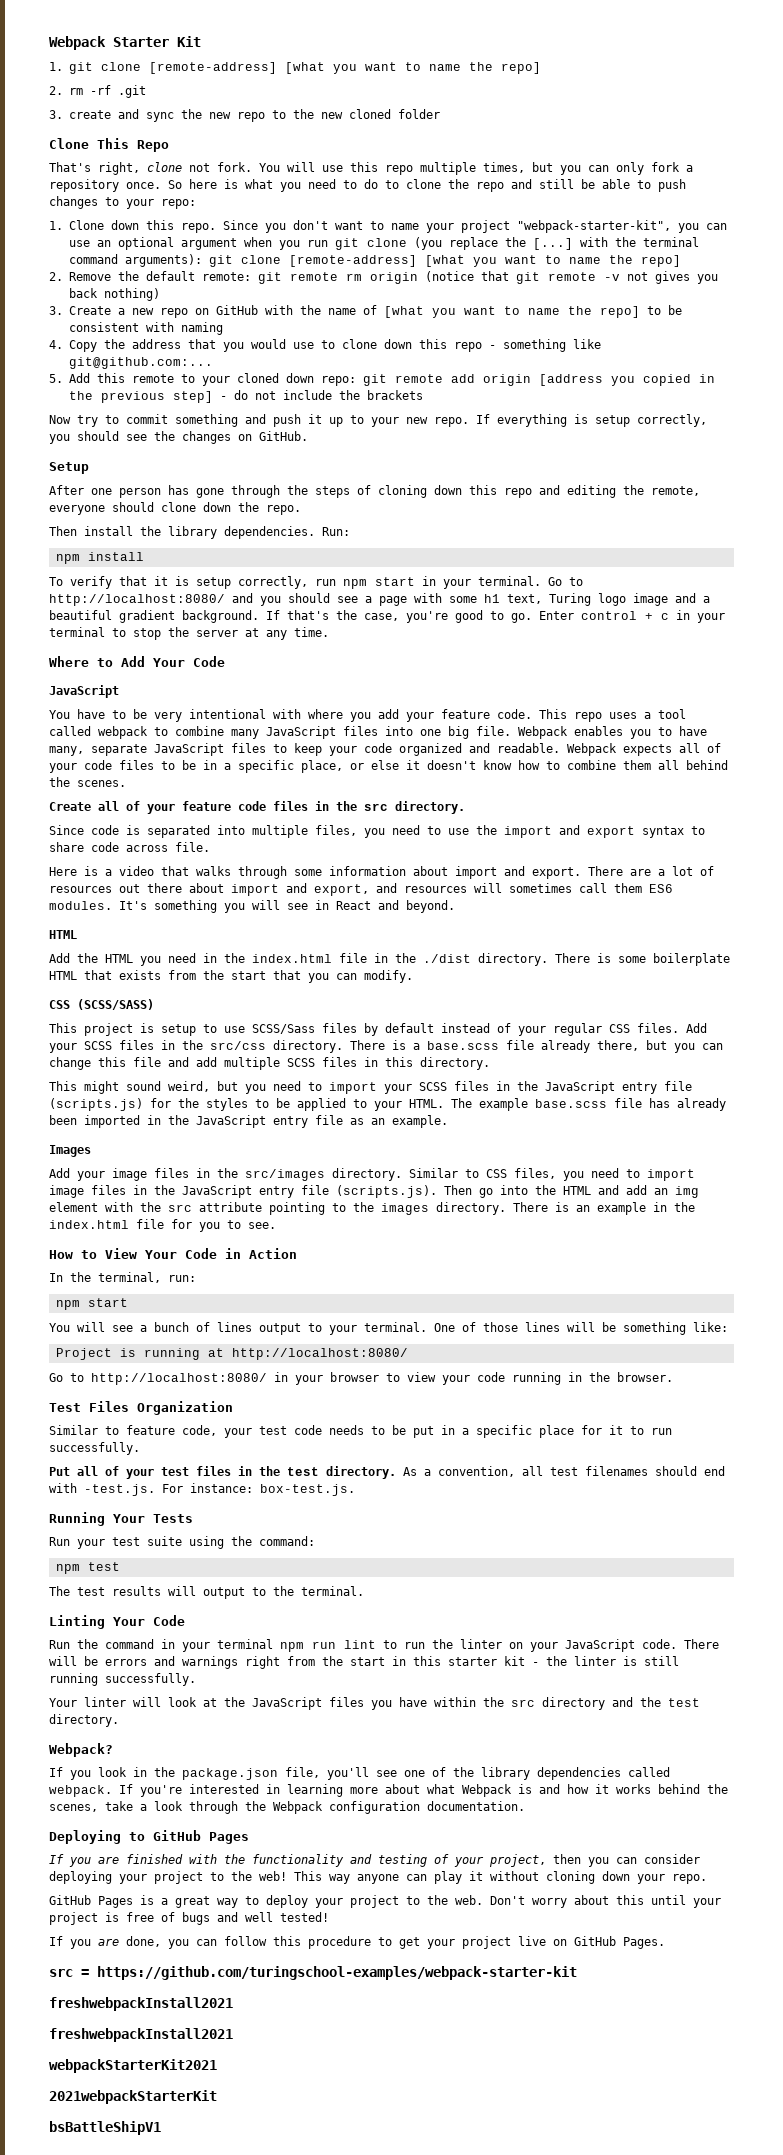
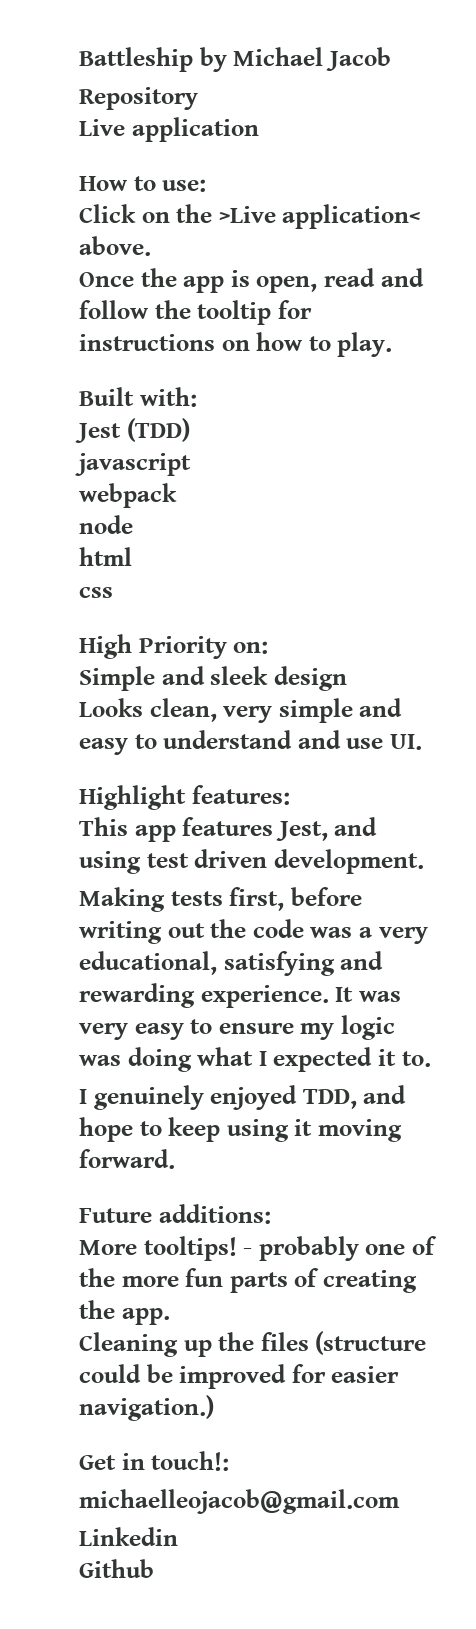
- Webpack Starter Kit
- 1. git clone [remote-address] [what you want to name the repo]
- 2. rm -rf .git
- 3. create and sync the new repo to the new cloned folder
- Clone This Repo
- That's right, clone not fork. You will use this repo multiple times, but you can only fork a repository once. So here is what you need to do to clone the repo and still be able to push changes to your repo:
- 1. Clone down this repo. Since you don't want to name your project "webpack-starter-kit", you can use an optional argument when you run git clone (you replace the [...] with the terminal command arguments): git clone [remote-address] [what you want to name the repo]
- 2. Remove the default remote: git remote rm origin (notice that git remote -v not gives you back nothing)
- 3. Create a new repo on GitHub with the name of [what you want to name the repo] to be consistent with naming
- 4. Copy the address that you would use to clone down this repo - something like git@github.com:...
- 5. Add this remote to your cloned down repo: git remote add origin [address you copied in the previous step] - do not include the brackets
- Now try to commit something and push it up to your new repo. If everything is setup correctly, you should see the changes on GitHub.
- Setup
- After one person has gone through the steps of cloning down this repo and editing the remote, everyone should clone down the repo.
- Then install the library dependencies. Run:
- npm install
- To verify that it is setup correctly, run npm start in your terminal. Go to http://localhost:8080/ and you should see a page with some h1 text, Turing logo image and a beautiful gradient background. If that's the case, you're good to go. Enter control + c in your terminal to stop the server at any time.
- Where to Add Your Code
- JavaScript
- You have to be very intentional with where you add your feature code. This repo uses a tool called webpack to combine many JavaScript files into one big file. Webpack enables you to have many, separate JavaScript files to keep your code organized and readable. Webpack expects all of your code files to be in a specific place, or else it doesn't know how to combine them all behind the scenes.
- Create all of your feature code files in the src directory.
- Since code is separated into multiple files, you need to use the import and export syntax to share code across file.
- Here is a video that walks through some information about import and export. There are a lot of resources out there about import and export, and resources will sometimes call them ES6 modules. It's something you will see in React and beyond.
- HTML
- Add the HTML you need in the index.html file in the ./dist directory. There is some boilerplate HTML that exists from the start that you can modify.
- CSS (SCSS/SASS)
- This project is setup to use SCSS/Sass files by default instead of your regular CSS files. Add your SCSS files in the src/css directory. There is a base.scss file already there, but you can change this file and add multiple SCSS files in this directory.
- This might sound weird, but you need to import your SCSS files in the JavaScript entry file (scripts.js) for the styles to be applied to your HTML. The example base.scss file has already been imported in the JavaScript entry file as an example.
- Images
- Add your image files in the src/images directory. Similar to CSS files, you need to import image files in the JavaScript entry file (scripts.js). Then go into the HTML and add an img element with the src attribute pointing to the images directory. There is an example in the index.html file for you to see.
- How to View Your Code in Action
- In the terminal, run:
- npm start
- You will see a bunch of lines output to your terminal. One of those lines will be something like:
- Project is running at http://localhost:8080/
- Go to http://localhost:8080/ in your browser to view your code running in the browser.
- Test Files Organization
- Similar to feature code, your test code needs to be put in a specific place for it to run successfully.
- Put all of your test files in the test directory. As a convention, all test filenames should end with -test.js. For instance: box-test.js.
- Running Your Tests
- Run your test suite using the command:
- npm test
- The test results will output to the terminal.
- Linting Your Code
- Run the command in your terminal npm run lint to run the linter on your JavaScript code. There will be errors and warnings right from the start in this starter kit - the linter is still running successfully.
- Your linter will look at the JavaScript files you have within the src directory and the test directory.
- Webpack?
- If you look in the package.json file, you'll see one of the library dependencies called webpack. If you're interested in learning more about what Webpack is and how it works behind the scenes, take a look through the Webpack configuration documentation.
- Deploying to GitHub Pages
- If you are finished with the functionality and testing of your project, then you can consider deploying your project to the web! This way anyone can play it without cloning down your repo.
- GitHub Pages is a great way to deploy your project to the web. Don't worry about this until your project is free of bugs and well tested!
- If you are done, you can follow this procedure to get your project live on GitHub Pages.
- src = https://github.com/turingschool-examples/webpack-starter-kit
- freshwebpackInstall2021
- freshwebpackInstall2021
- webpackStarterKit2021
- 2021webpackStarterKit
- bsBattleShipV1
+ Battleship by Michael Jacob
+ Repository
+ Live application
+ How to use:
+ Click on the >Live application< above.
+ Once the app is open, read and follow the tooltip for instructions on how to play.
+ Built with:
+ Jest (TDD)
+ javascript
+ webpack
+ node
+ html
+ css
+ High Priority on:
+ Simple and sleek design
+ Looks clean, very simple and easy to understand and use UI.
+ Highlight features:
+ This app features Jest, and using test driven development.
+ Making tests first, before writing out the code was a very educational, satisfying and rewarding experience. It was very easy to ensure my logic was doing what I expected it to.
+ I genuinely enjoyed TDD, and hope to keep using it moving forward.
+ Future additions:
+ More tooltips! - probably one of the more fun parts of creating the app.
+ Cleaning up the files (structure could be improved for easier navigation.)
+ Get in touch!:
+ michaelleojacob@gmail.com
+ Linkedin
+ Github

